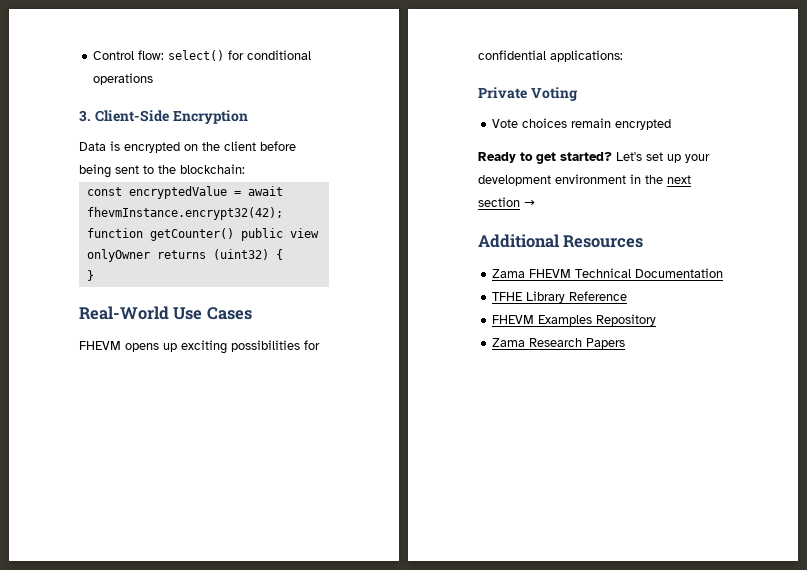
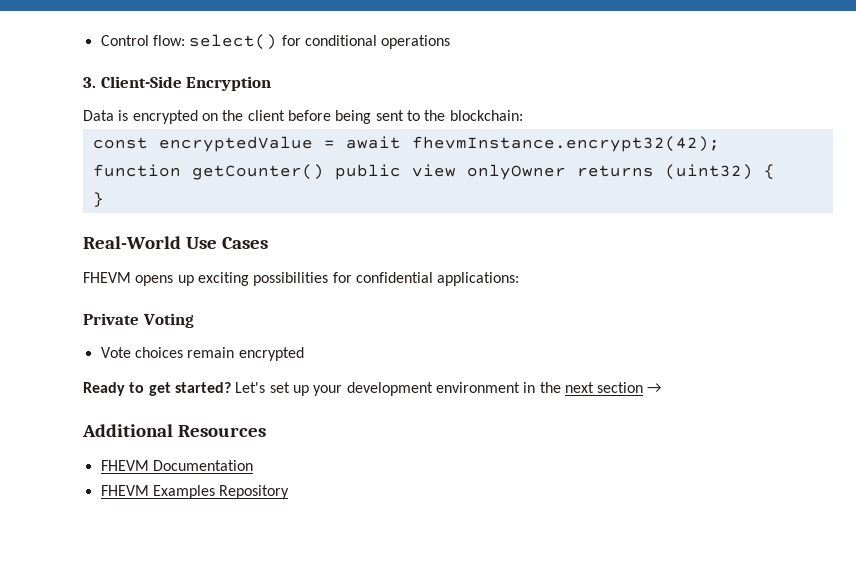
- Zama FHEVM Technical Documentation
- TFHE Library Reference
+ FHEVM Documentation
- Zama Research Papers

